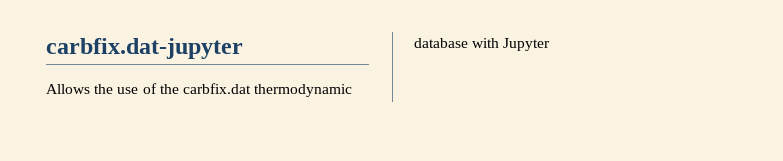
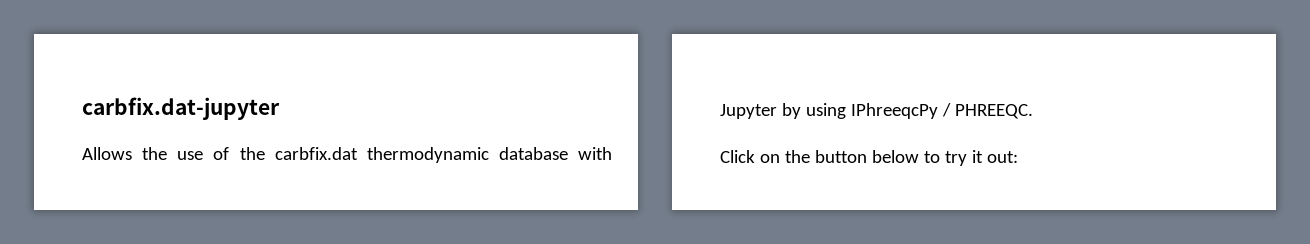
- Allows the use of the carbfix.dat thermodynamic database with Jupyter
+ Allows the use of the carbfix.dat thermodynamic database with Jupyter by using IPhreeqcPy / PHREEQC.
+ Click on the button below to try it out:

